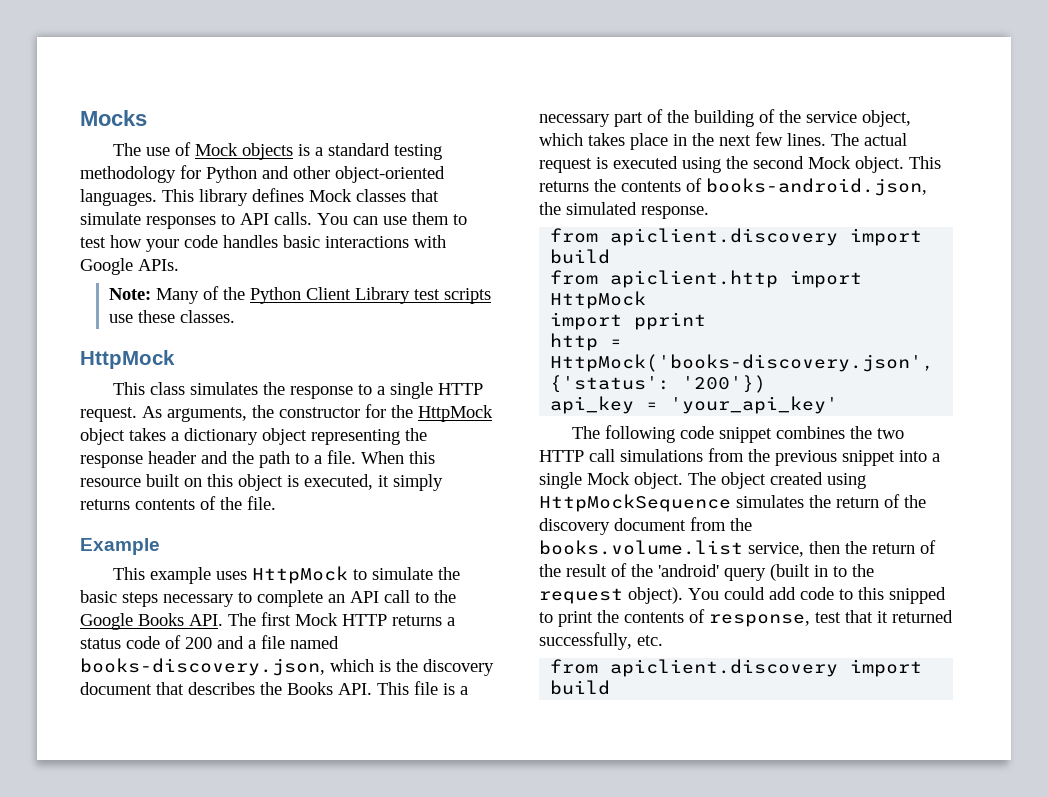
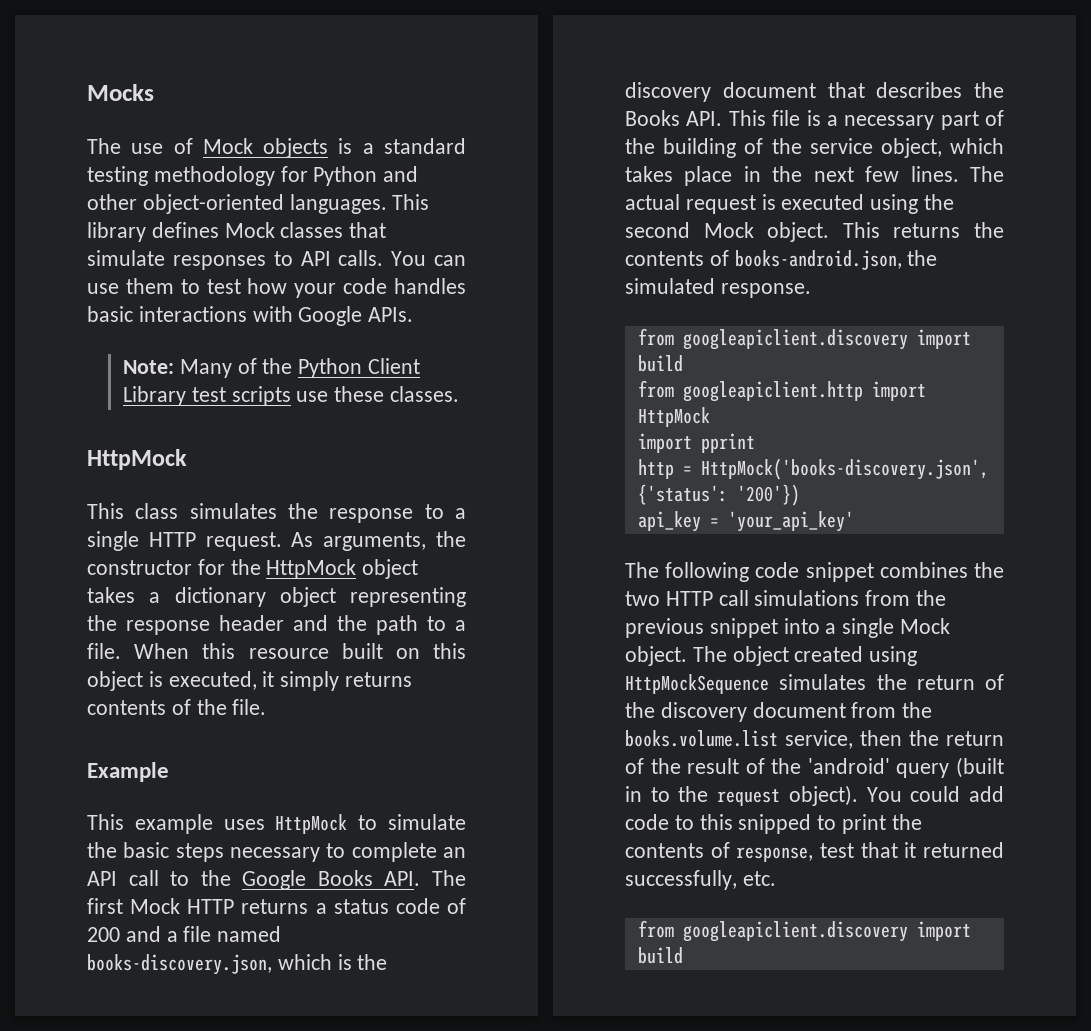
  This returns the contents of books-android.json, the simulated response.
- from apiclient.discovery import build
+ from googleapiclient.discovery import build
- from apiclient.http import HttpMock
+ from googleapiclient.http import HttpMock
  You could add code to this snipped to print the contents of response, test that it returned successfully, etc.
- from apiclient.discovery import build
+ from googleapiclient.discovery import build

